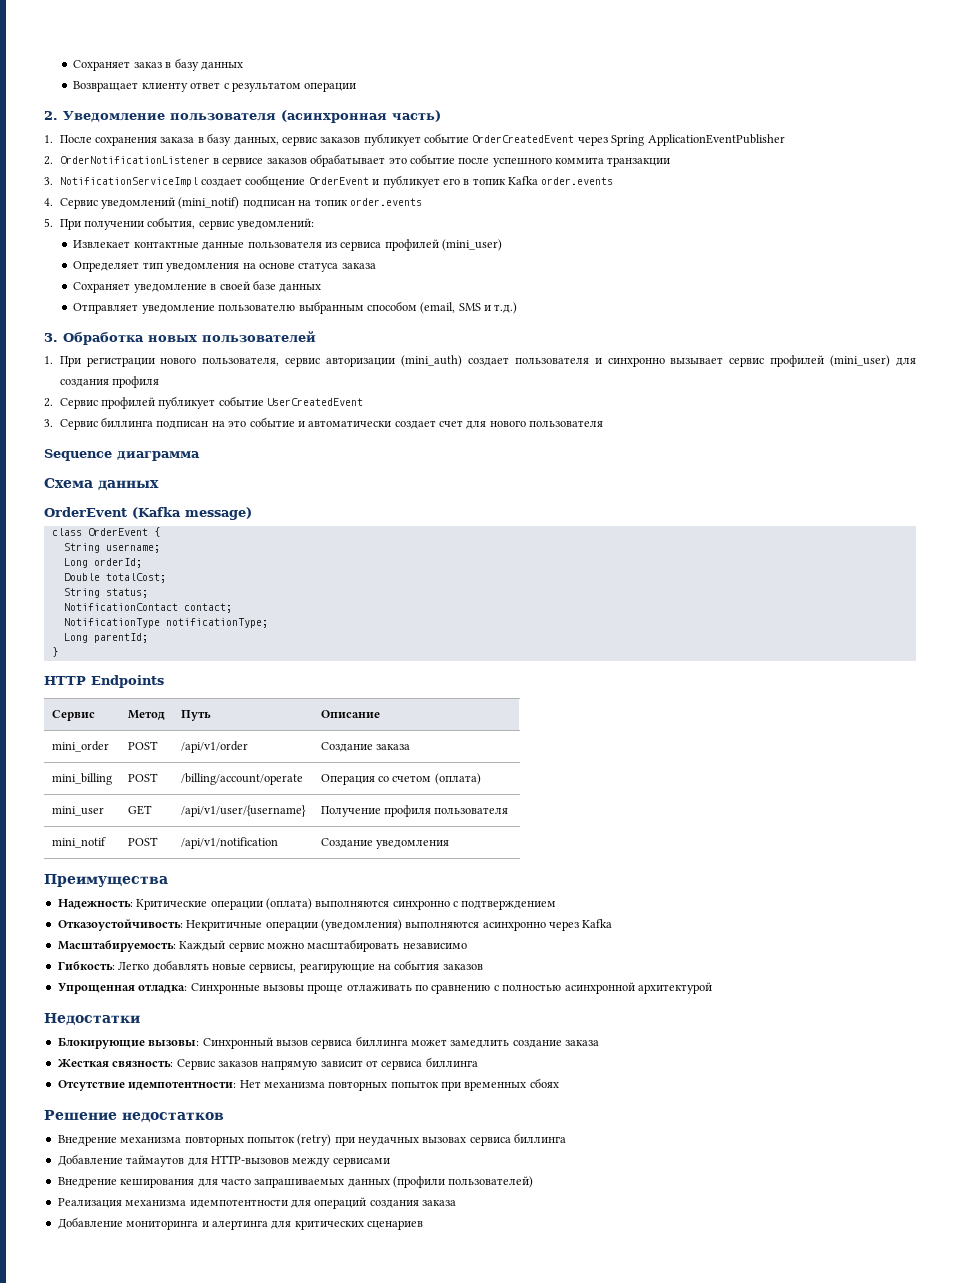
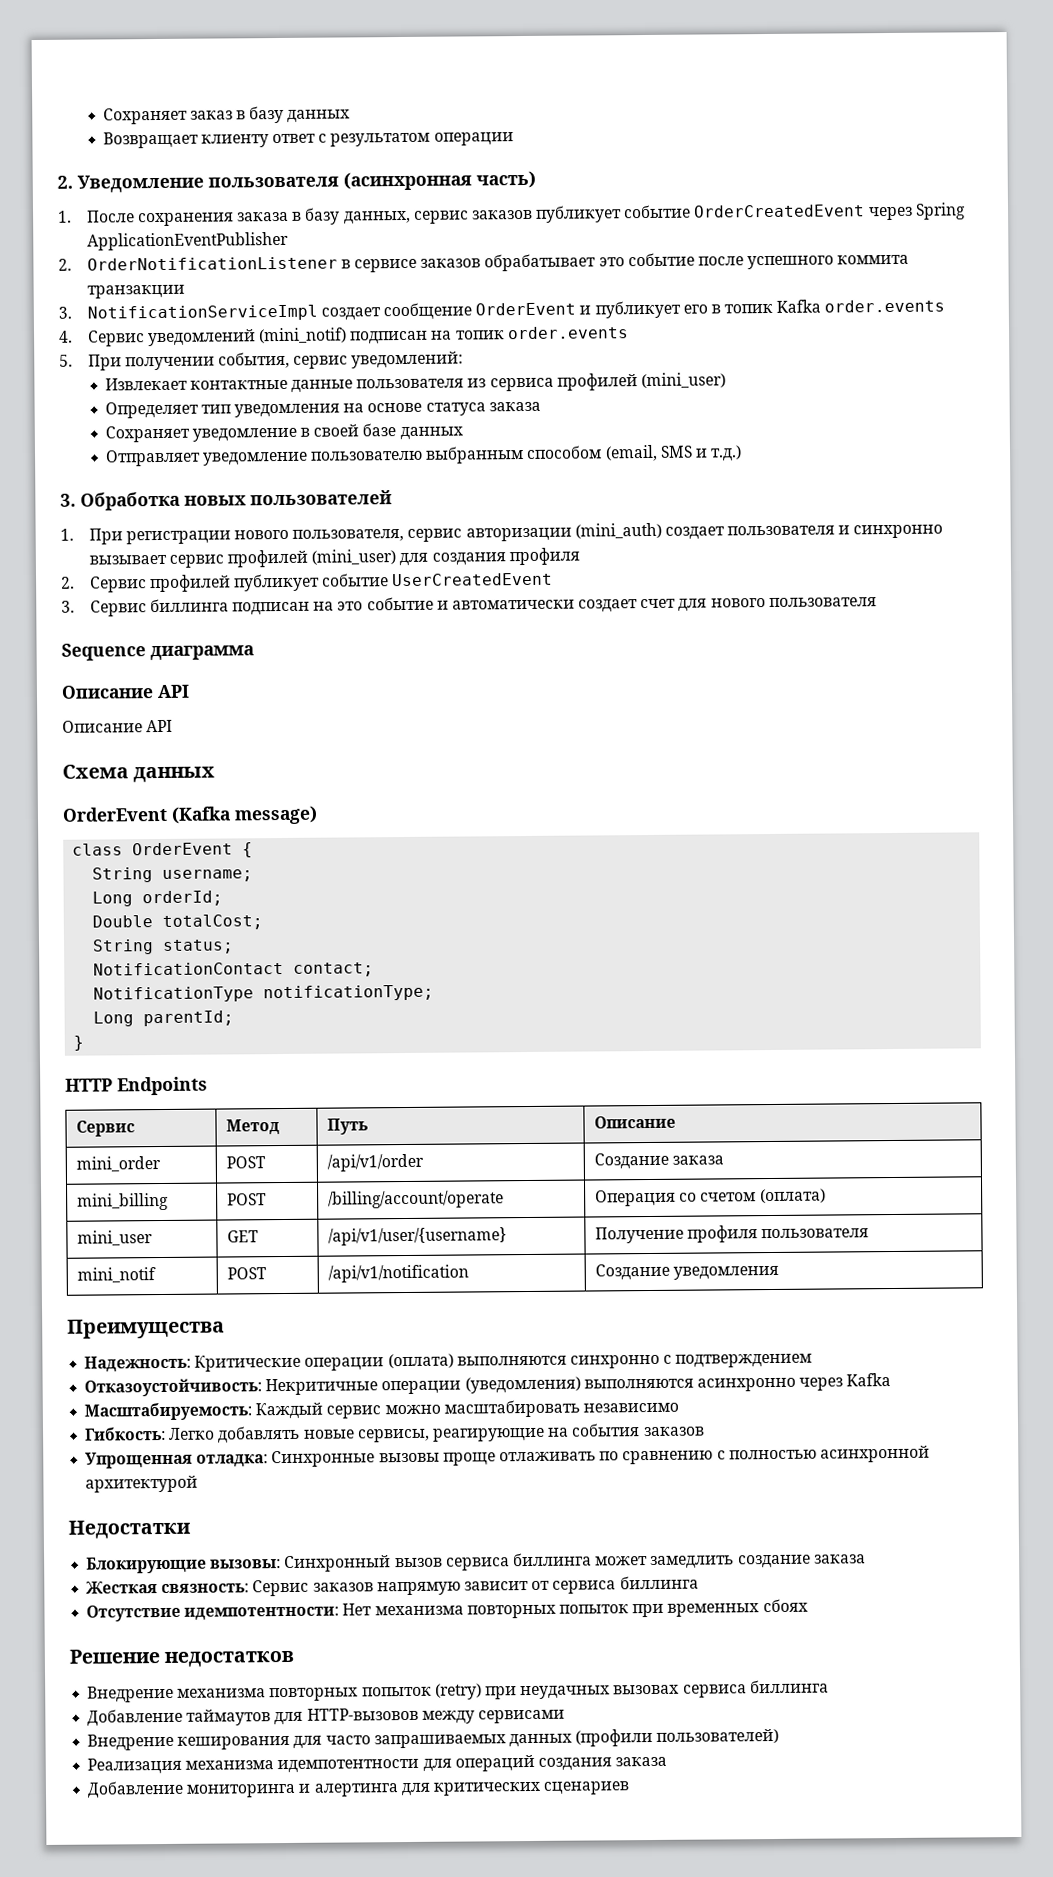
  Sequence диаграмма
+ Описание API
+ Описание API

